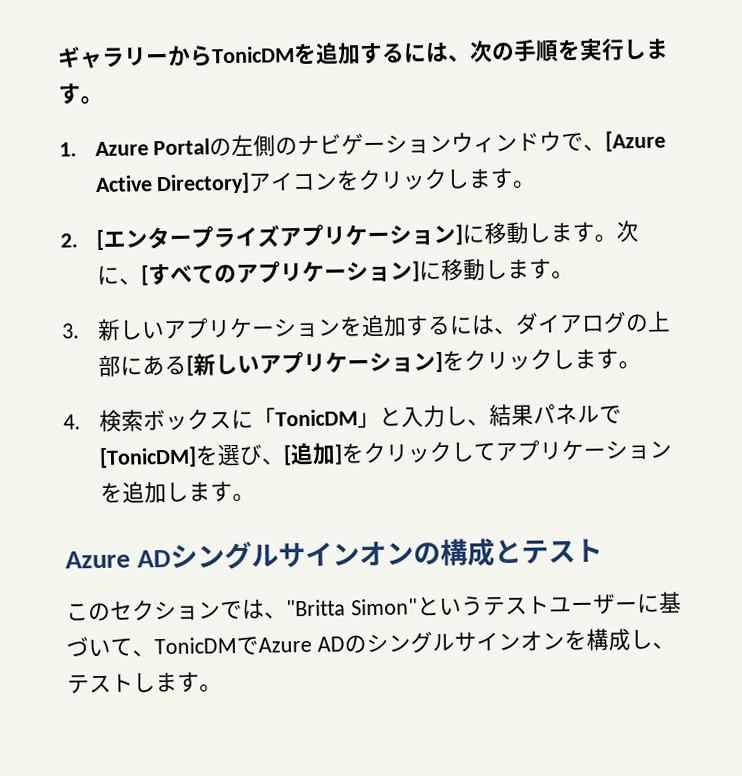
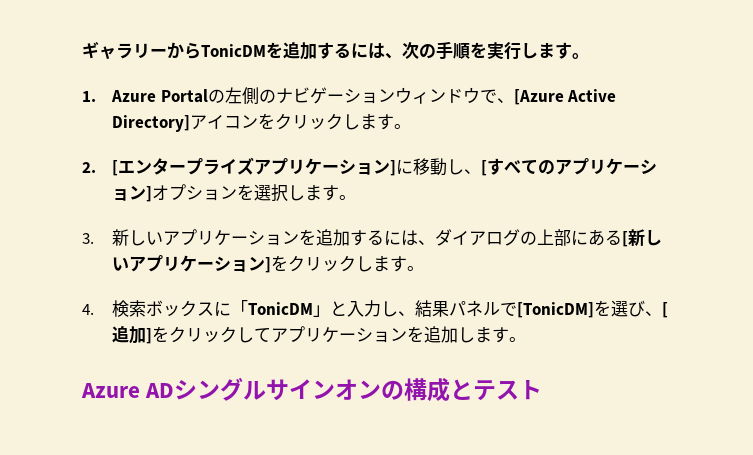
- 2. [エンタープライズアプリケーション]に移動します。次に、[すべてのアプリケーション]に移動します。
+ 2. [エンタープライズアプリケーション]に移動し、[すべてのアプリケーション]オプションを選択します。
- このセクションでは、"Britta Simon"というテストユーザーに基づいて、TonicDMでAzure ADのシングルサインオンを構成し、テストします。

